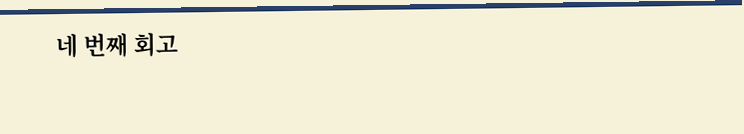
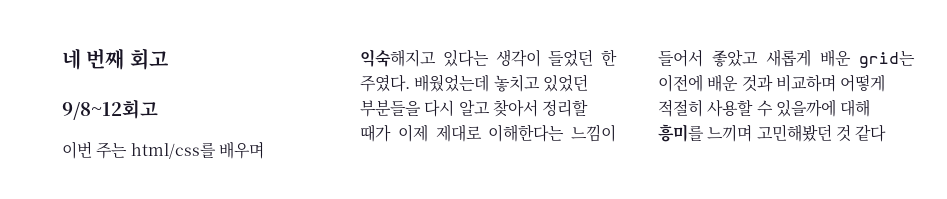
+ 9/8~12회고
+ 이번 주는 html/css를 배우며 익숙해지고 있다는 생각이 들었던 한 주였다. 배웠었는데 놓치고 있었던 부분들을 다시 알고 찾아서 정리할 때가 이제 제대로 이해한다는 느낌이 들어서 좋았고 새롭게 배운 grid는 이전에 배운 것과 비교하며 어떻게 적절히 사용할 수 있을까에 대해 흥미를 느끼며 고민해봤던 것 같다

